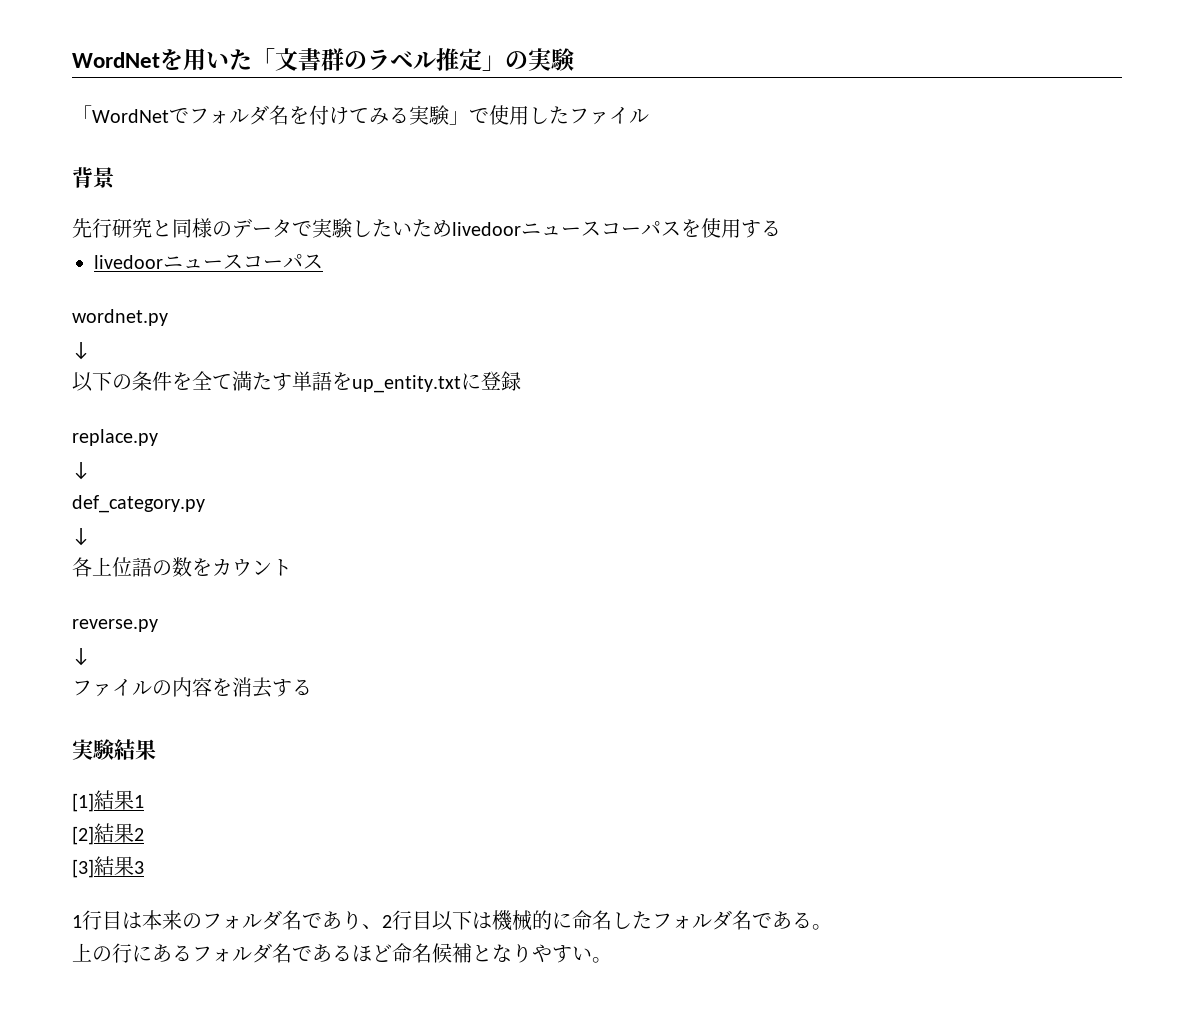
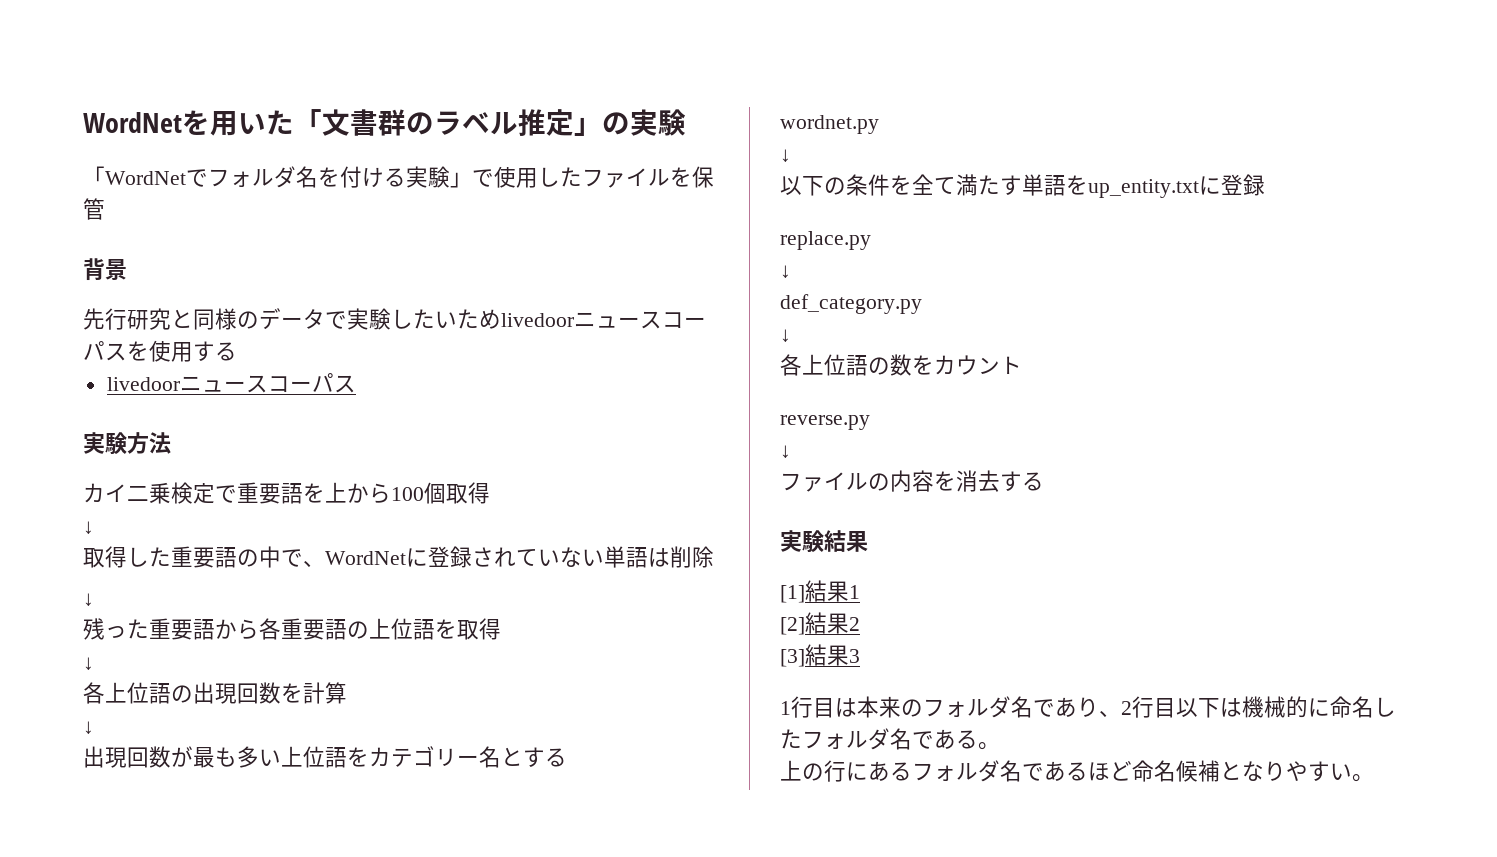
- 「WordNetでフォルダ名を付けてみる実験」で使用したファイル
+ 「WordNetでフォルダ名を付ける実験」で使用したファイルを保管
+ 実験方法
+ カイ二乗検定で重要語を上から100個取得
+ ↓
+ 取得した重要語の中で、WordNetに登録されていない単語は削除
+ ↓
+ 残った重要語から各重要語の上位語を取得
+ ↓
+ 各上位語の出現回数を計算
+ ↓
+ 出現回数が最も多い上位語をカテゴリー名とする

